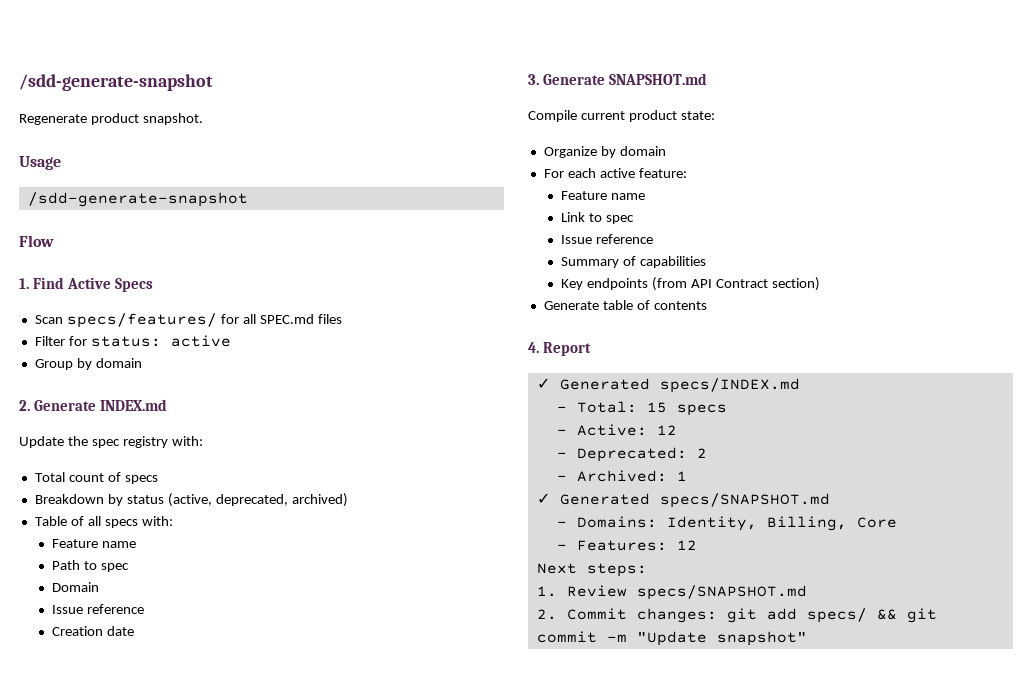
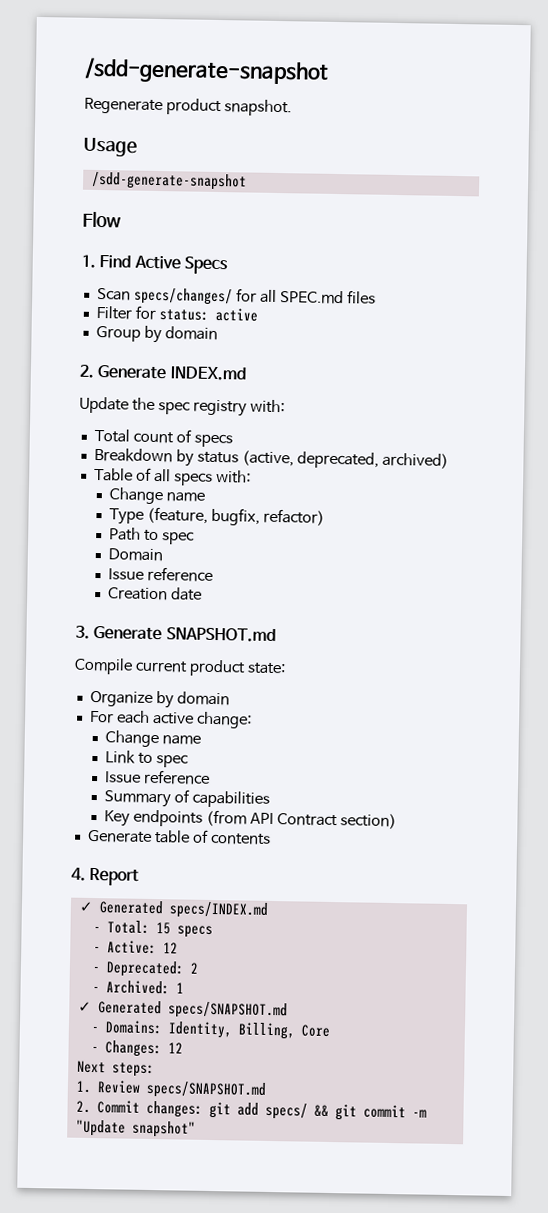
- Scan specs/features/ for all SPEC.md files
+ Scan specs/changes/ for all SPEC.md files
  Table of all specs with:
- Feature name
+ Change name
+ Type (feature, bugfix, refactor)
- For each active feature:
- Feature name
+ For each active change:
+ Change name
- - Features: 12
+ - Changes: 12

